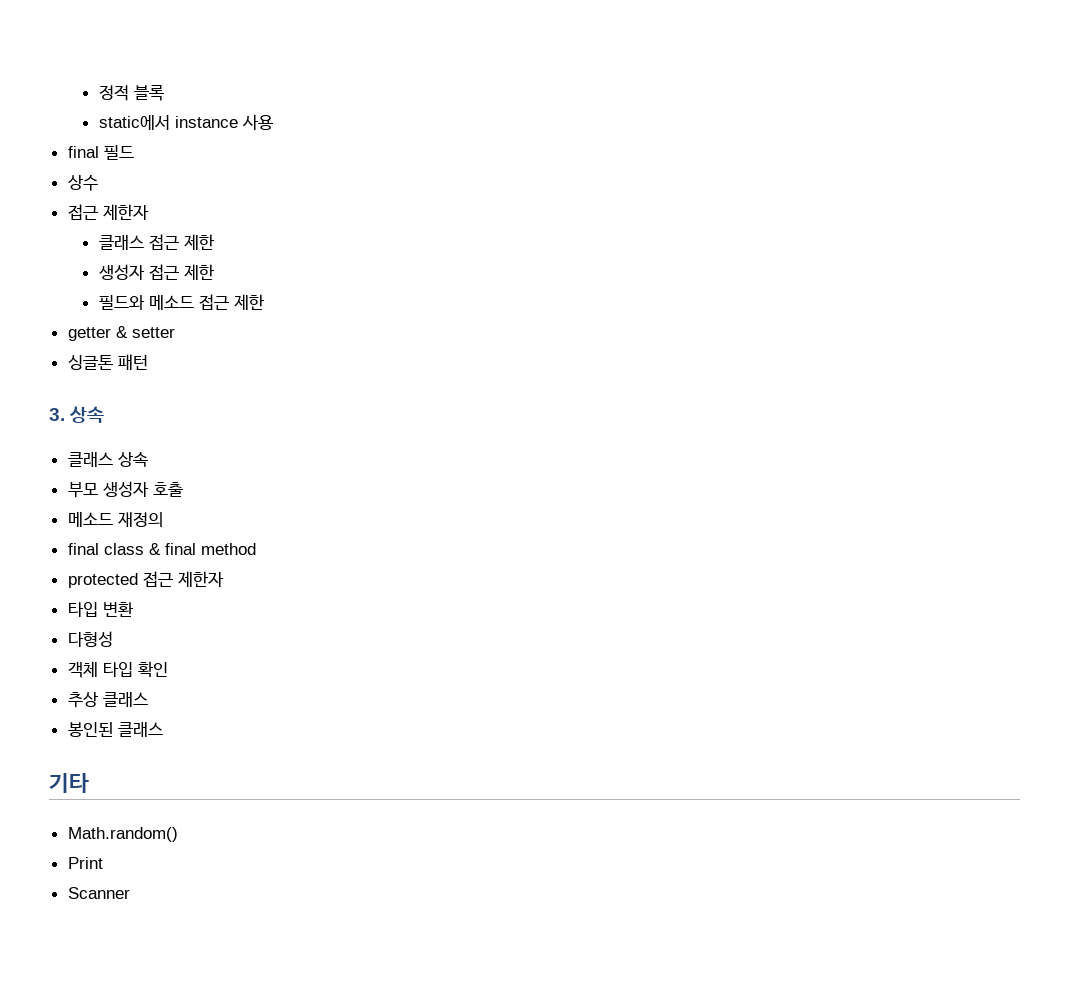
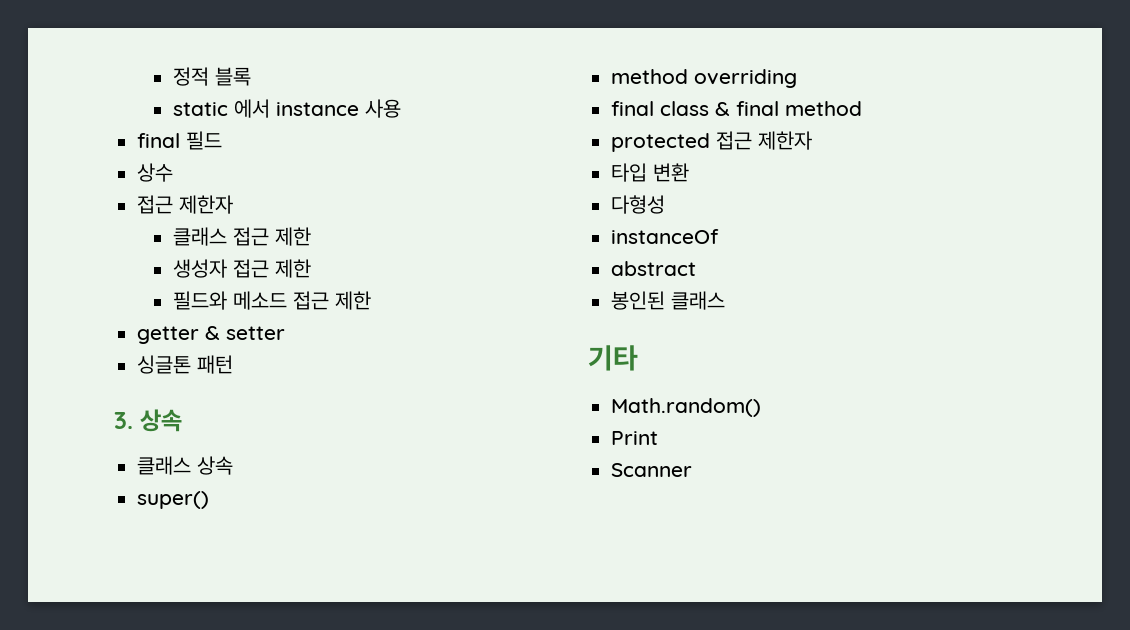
- static에서 instance 사용
+ static 에서 instance 사용
- 부모 생성자 호출
- 메소드 재정의
+ super()
+ method overriding
- 객체 타입 확인
- 추상 클래스
+ instanceOf
+ abstract

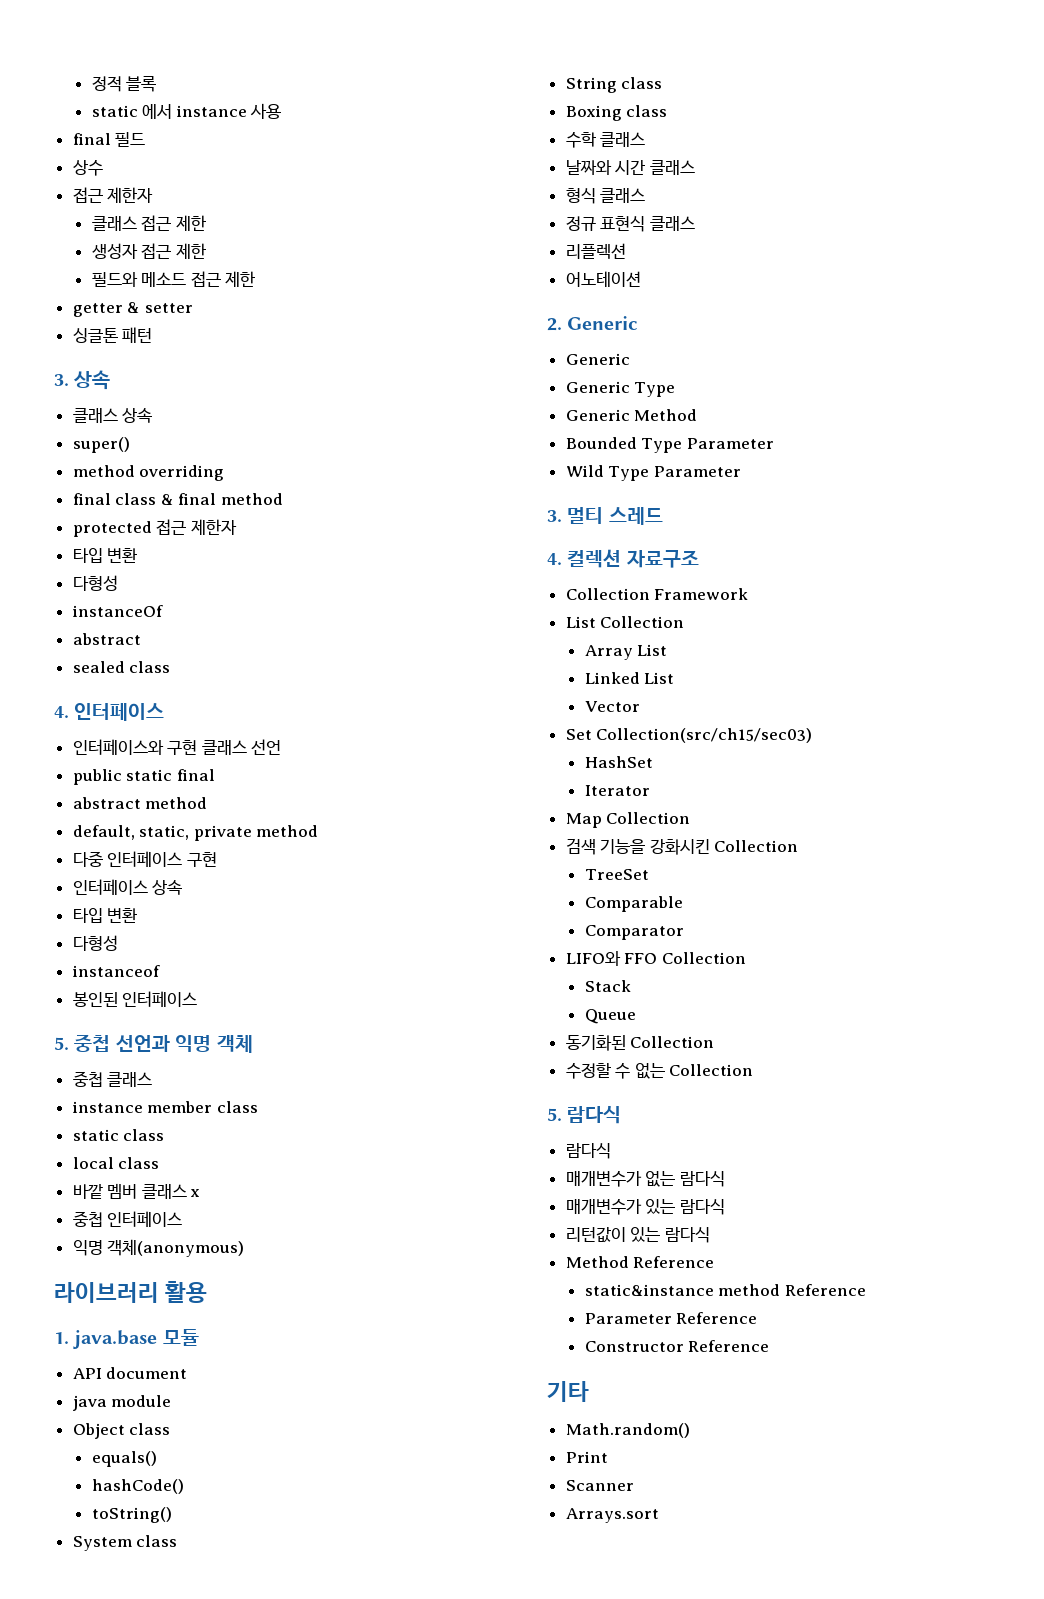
- 봉인된 클래스
+ sealed class
+ 4. 인터페이스
+ 인터페이스와 구현 클래스 선언
+ public static final
+ abstract method
+ default, static, private method
+ 다중 인터페이스 구현
+ 인터페이스 상속
+ 타입 변환
+ 다형성
+ instanceof
+ 봉인된 인터페이스
+ 5. 중첩 선언과 익명 객체
+ 중첩 클래스
+ instance member class
+ static class
+ local class
+ 바깥 멤버 클래스 x
+ 중첩 인터페이스
+ 익명 객체(anonymous)
+ 라이브러리 활용
+ 1. java.base 모듈
+ API document
+ java module
+ Object class
+ equals()
+ hashCode()
+ toString()
+ System class
+ String class
+ Boxing class
+ 수학 클래스
+ 날짜와 시간 클래스
+ 형식 클래스
+ 정규 표현식 클래스
+ 리플렉션
+ 어노테이션
+ 2. Generic
+ Generic
+ Generic Type
+ Generic Method
+ Bounded Type Parameter
+ Wild Type Parameter
+ 3. 멀티 스레드
+ 4. 컬렉션 자료구조
+ Collection Framework
+ List Collection
+ Array List
+ Linked List
+ Vector
+ Set Collection(src/ch15/sec03)
+ HashSet
+ Iterator
+ Map Collection
+ 검색 기능을 강화시킨 Collection
+ TreeSet
+ Comparable
+ Comparator
+ LIFO와 FFO Collection
+ Stack
+ Queue
+ 동기화된 Collection
+ 수정할 수 없는 Collection
+ 5. 람다식
+ 람다식
+ 매개변수가 없는 람다식
+ 매개변수가 있는 람다식
+ 리턴값이 있는 람다식
+ Method Reference
+ static&instance method Reference
+ Parameter Reference
+ Constructor Reference
+ Arrays.sort

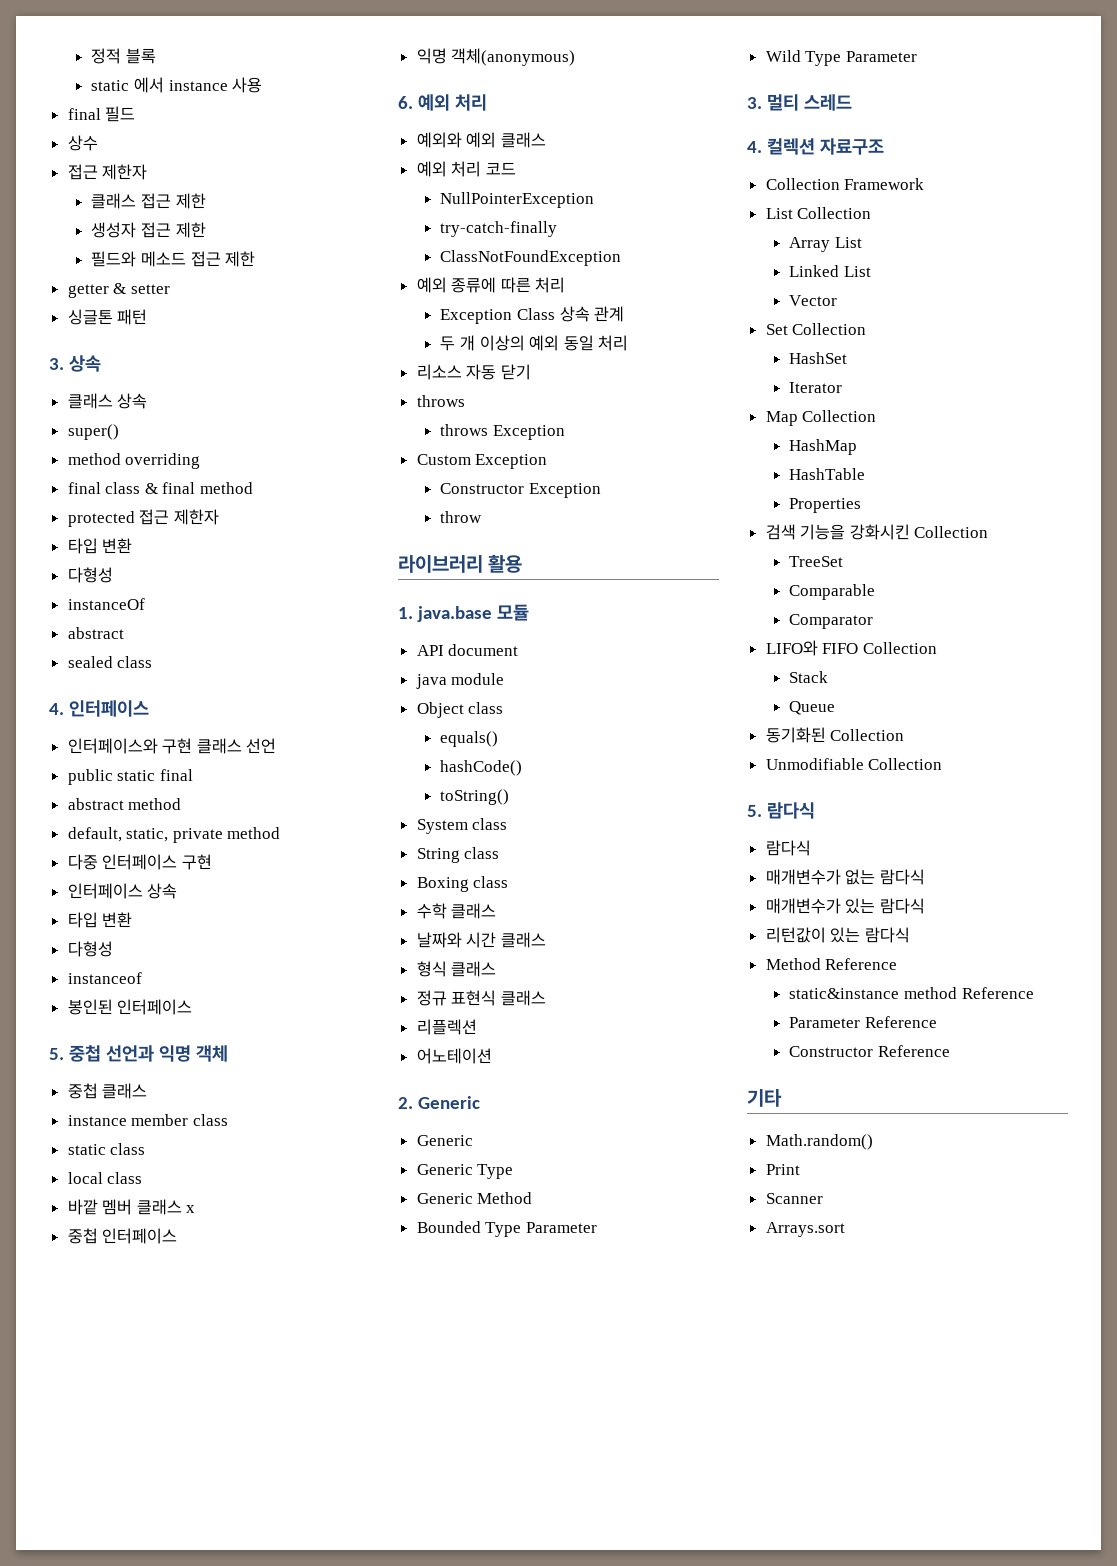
+ 6. 예외 처리
+ 예외와 예외 클래스
+ 예외 처리 코드
+ NullPointerException
+ try-catch-finally
+ ClassNotFoundException
+ 예외 종류에 따른 처리
+ Exception Class 상속 관계
+ 두 개 이상의 예외 동일 처리
+ 리소스 자동 닫기
+ throws
+ throws Exception
+ Custom Exception
+ Constructor Exception
+ throw
- Set Collection(src/ch15/sec03)
+ Set Collection
+ HashMap
+ HashTable
+ Properties
- LIFO와 FFO Collection
+ LIFO와 FIFO Collection
- 수정할 수 없는 Collection
+ Unmodifiable Collection

